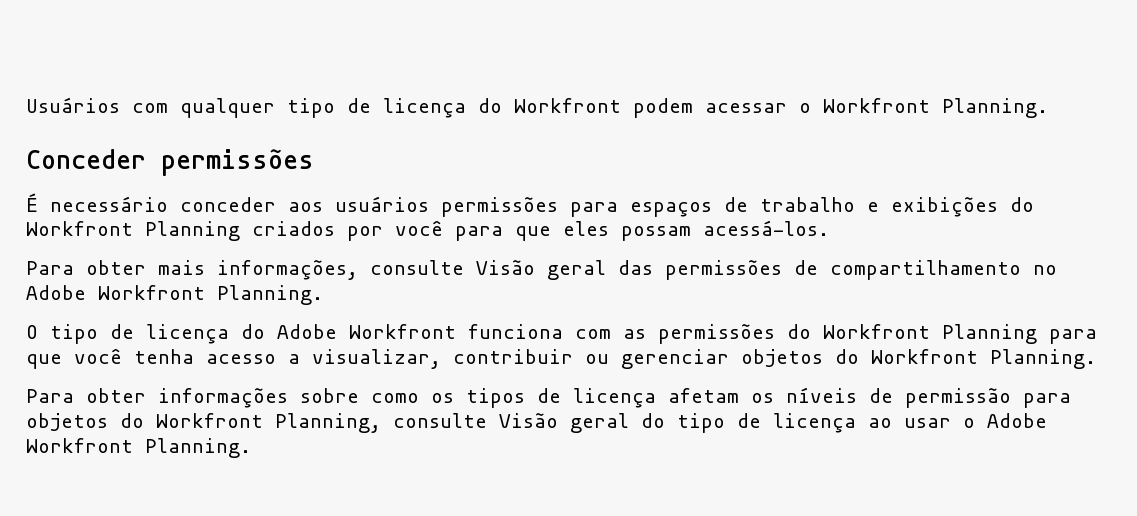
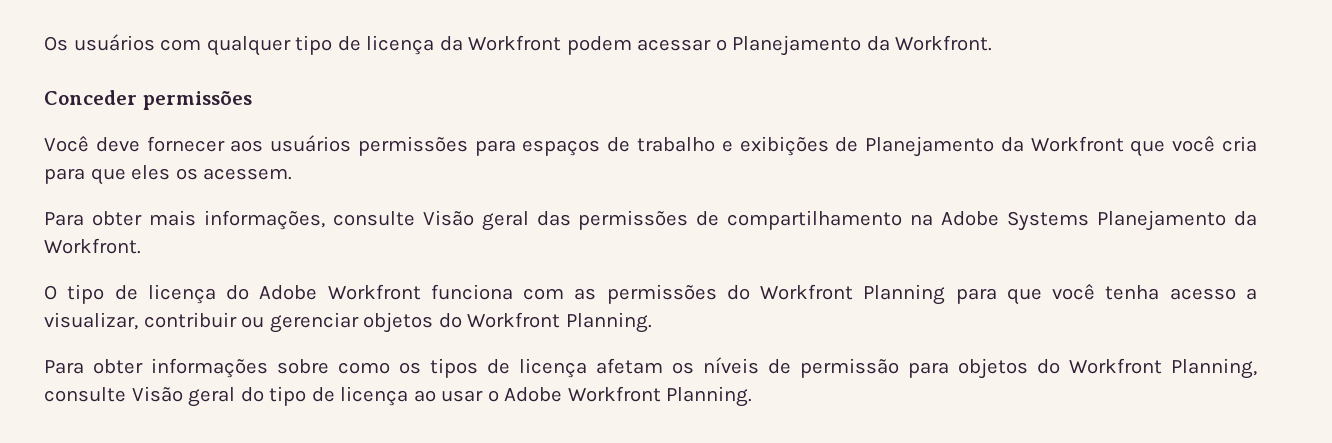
- Usuários com qualquer tipo de licença do Workfront podem acessar o Workfront Planning.
+ Os usuários com qualquer tipo de licença da Workfront podem acessar o Planejamento da Workfront.
- É necessário conceder aos usuários permissões para espaços de trabalho e exibições do Workfront Planning criados por você para que eles possam acessá-los.
+ Você deve fornecer aos usuários permissões para espaços de trabalho e exibições de Planejamento da Workfront que você cria para que eles os acessem.
- Para obter mais informações, consulte Visão geral das permissões de compartilhamento no Adobe Workfront Planning.
+ Para obter mais informações, consulte Visão geral das permissões de compartilhamento na Adobe Systems Planejamento da Workfront.

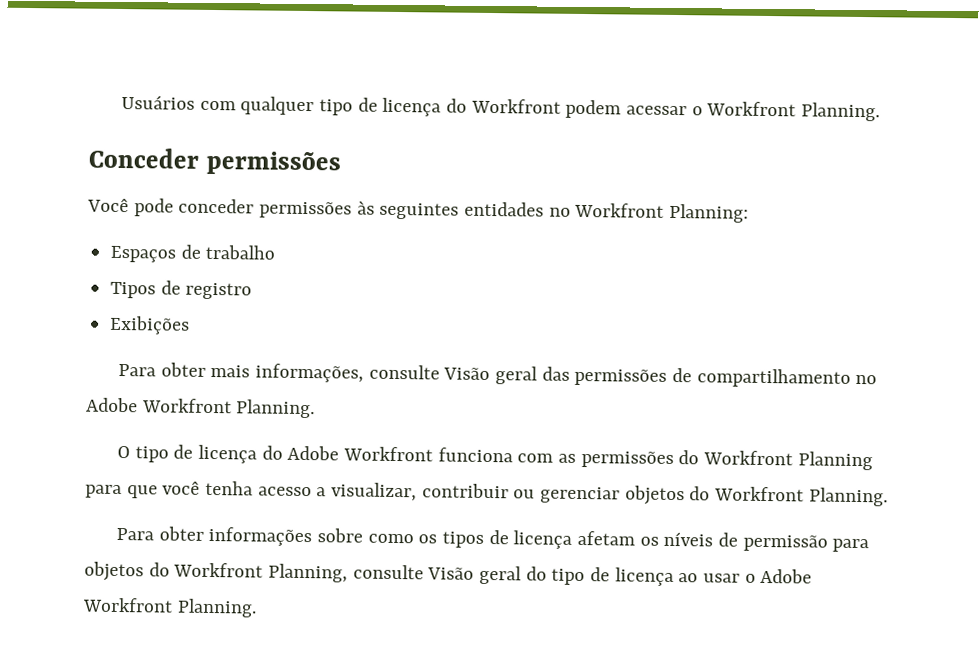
- Os usuários com qualquer tipo de licença da Workfront podem acessar o Planejamento da Workfront.
+ Usuários com qualquer tipo de licença do Workfront podem acessar o Workfront Planning.
- Você deve fornecer aos usuários permissões para espaços de trabalho e exibições de Planejamento da Workfront que você cria para que eles os acessem.
+ Você pode conceder permissões às seguintes entidades no Workfront Planning:
+ Espaços de trabalho
+ Tipos de registro
+ Exibições
- Para obter mais informações, consulte Visão geral das permissões de compartilhamento na Adobe Systems Planejamento da Workfront.
+ Para obter mais informações, consulte Visão geral das permissões de compartilhamento no Adobe Workfront Planning.

